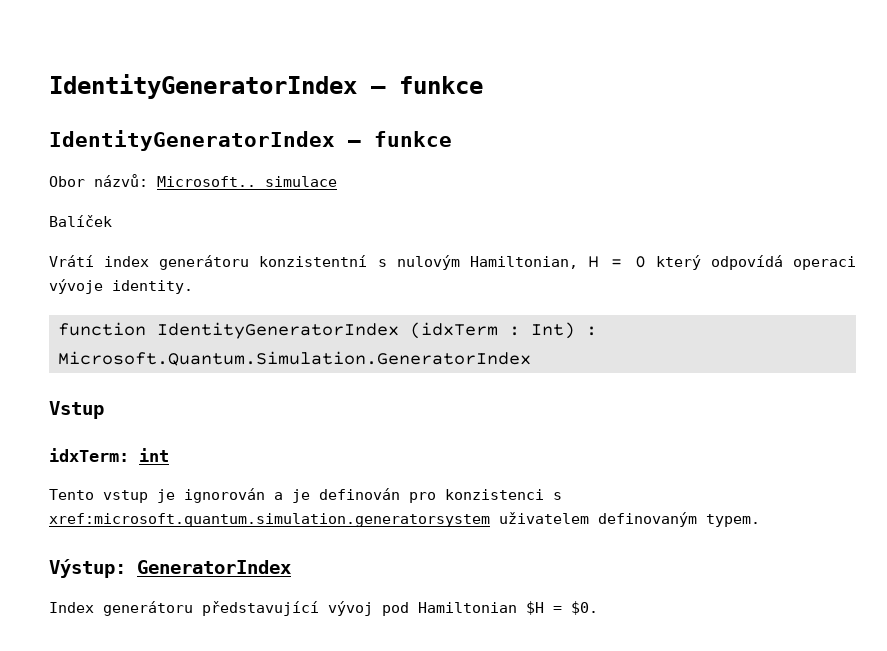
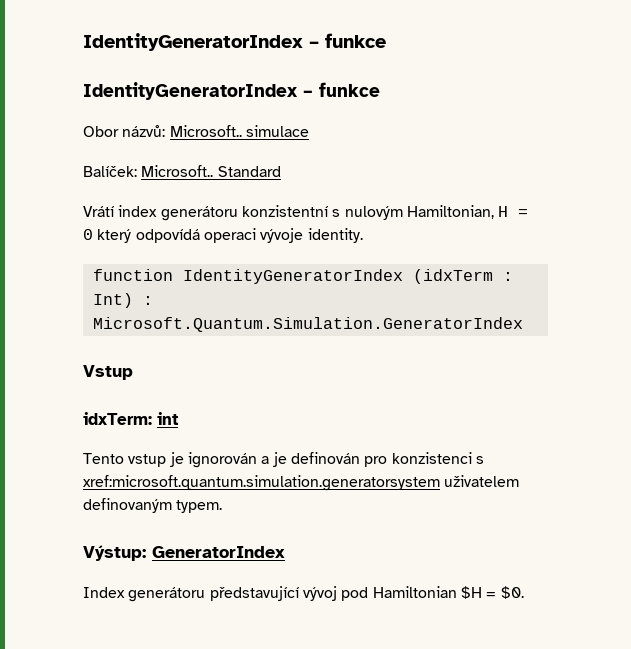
- Balíček
+ Balíček: Microsoft.. Standard

